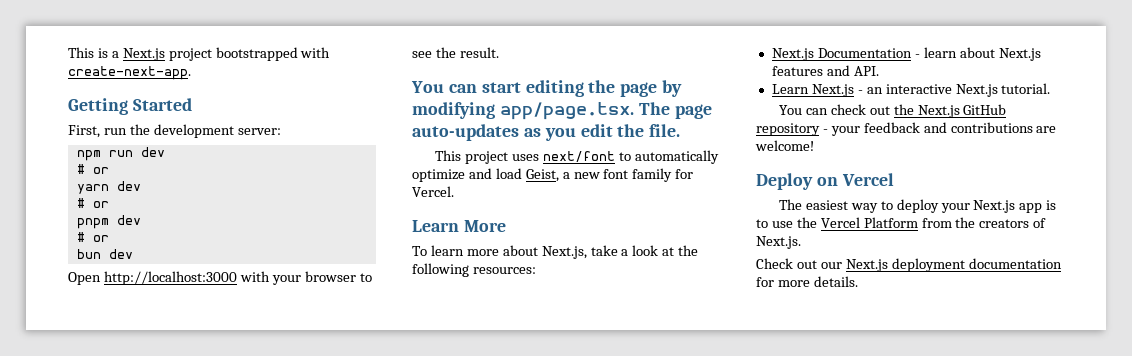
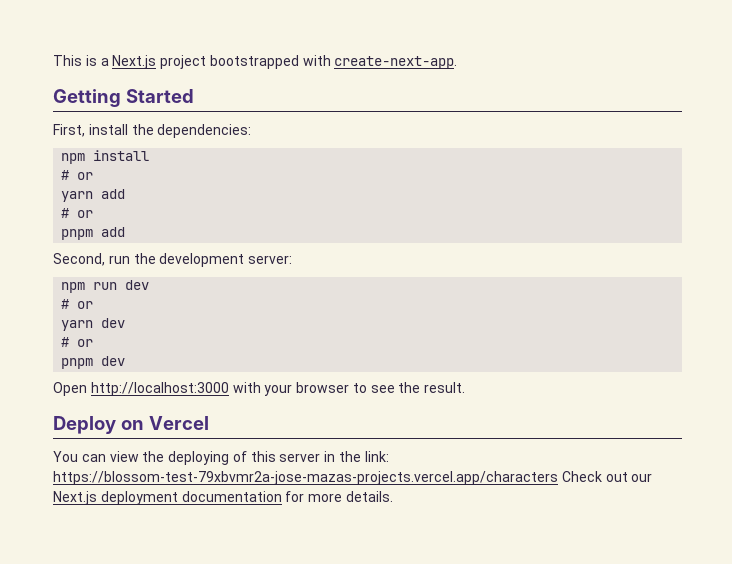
- First, run the development server:
+ First, install the dependencies:
+ npm install
+ # or
+ yarn add
+ # or
+ pnpm add
+ Second, run the development server:
  pnpm dev
- # or
- bun dev
- You can start editing the page by modifying app/page.tsx. The page auto-updates as you edit the file.
- This project uses next/font to automatically optimize and load Geist, a new font family for Vercel.
- Learn More
- To learn more about Next.js, take a look at the following resources:
- Next.js Documentation - learn about Next.js features and API.
- Learn Next.js - an interactive Next.js tutorial.
- You can check out the Next.js GitHub repository - your feedback and contributions are welcome!
  Deploy on Vercel
- The easiest way to deploy your Next.js app is to use the Vercel Platform from the creators of Next.js.
- Check out our Next.js deployment documentation for more details.
+ You can view the deploying of this server in the link: https://blossom-test-79xbvmr2a-jose-mazas-projects.vercel.app/characters Check out our Next.js deployment documentation for more details.

